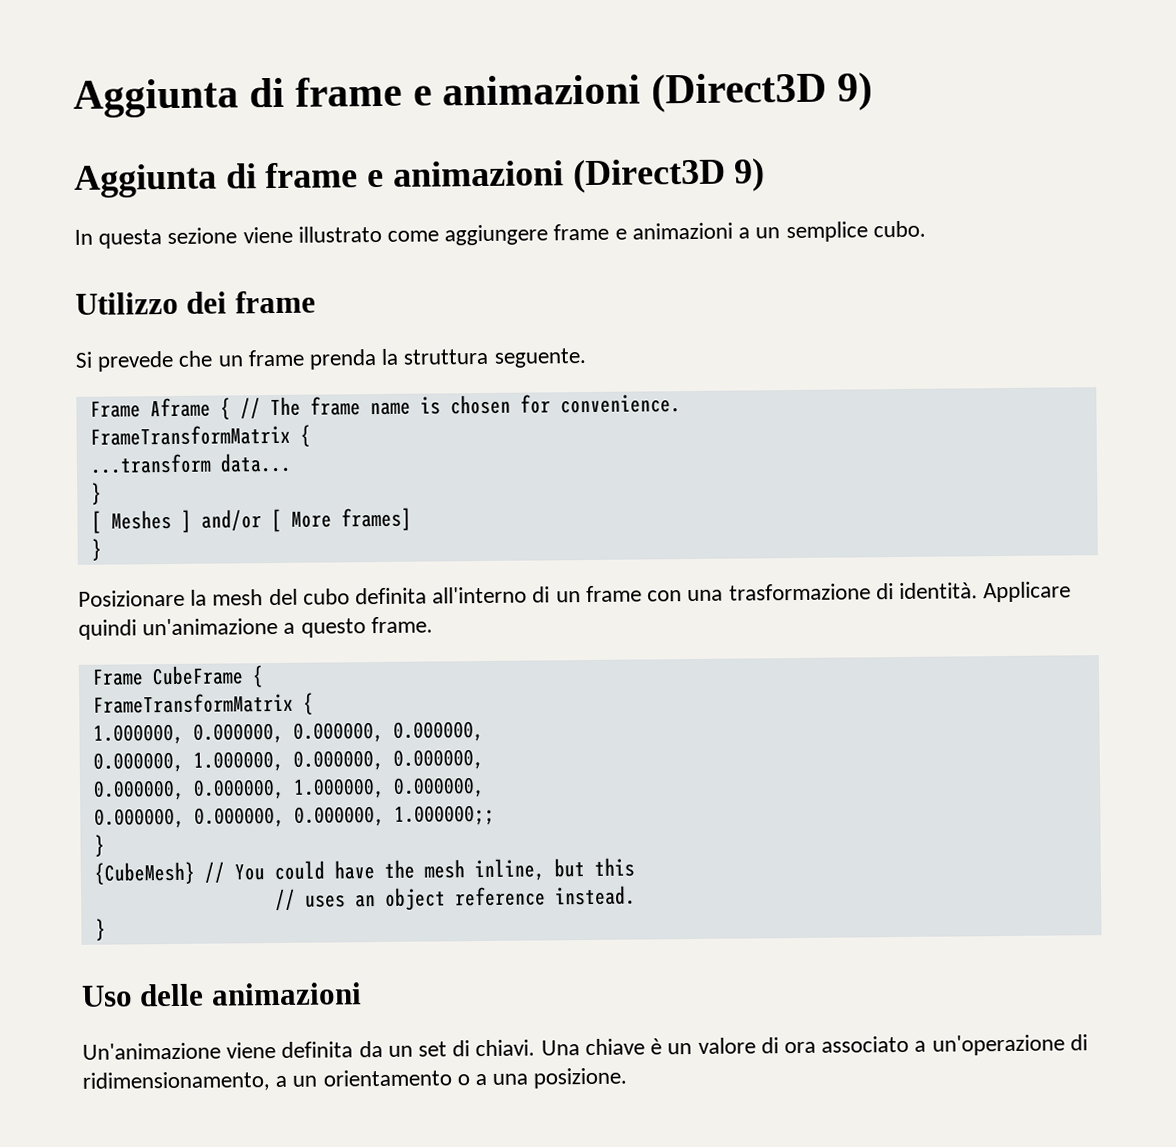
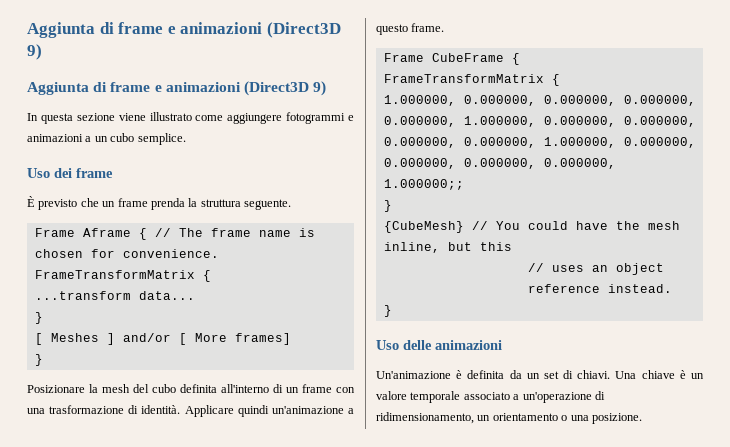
- In questa sezione viene illustrato come aggiungere frame e animazioni a un semplice cubo.
- Utilizzo dei frame
+ In questa sezione viene illustrato come aggiungere fotogrammi e animazioni a un cubo semplice.
+ Uso dei frame
- Si prevede che un frame prenda la struttura seguente.
+ È previsto che un frame prenda la struttura seguente.
- Un'animazione viene definita da un set di chiavi.
+ Un'animazione è definita da un set di chiavi.
- Una chiave è un valore di ora associato a un'operazione di ridimensionamento, a un orientamento o a una posizione.
+ Una chiave è un valore temporale associato a un'operazione di ridimensionamento, un orientamento o una posizione.

